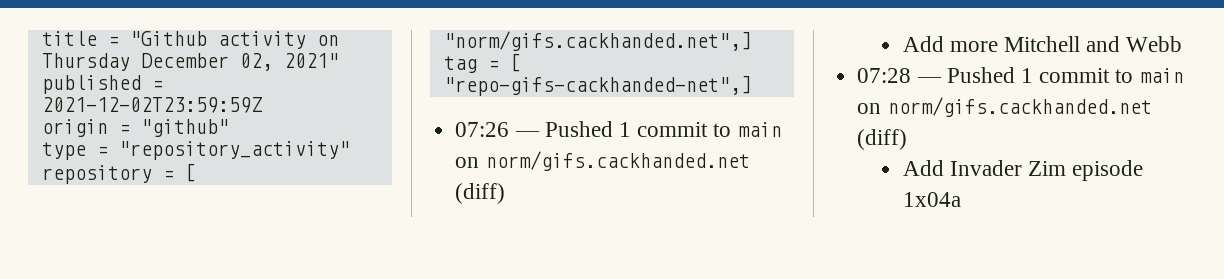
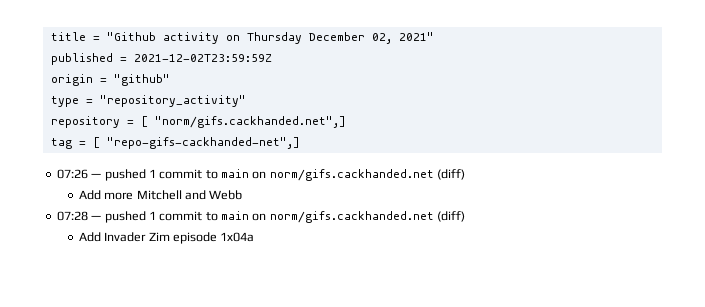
- 07:26 — Pushed 1 commit to main on norm/gifs.cackhanded.net (diff)
+ 07:26 — pushed 1 commit to main on norm/gifs.cackhanded.net (diff)
- 07:28 — Pushed 1 commit to main on norm/gifs.cackhanded.net (diff)
+ 07:28 — pushed 1 commit to main on norm/gifs.cackhanded.net (diff)

